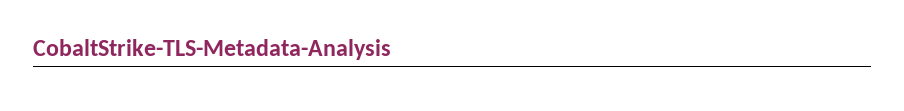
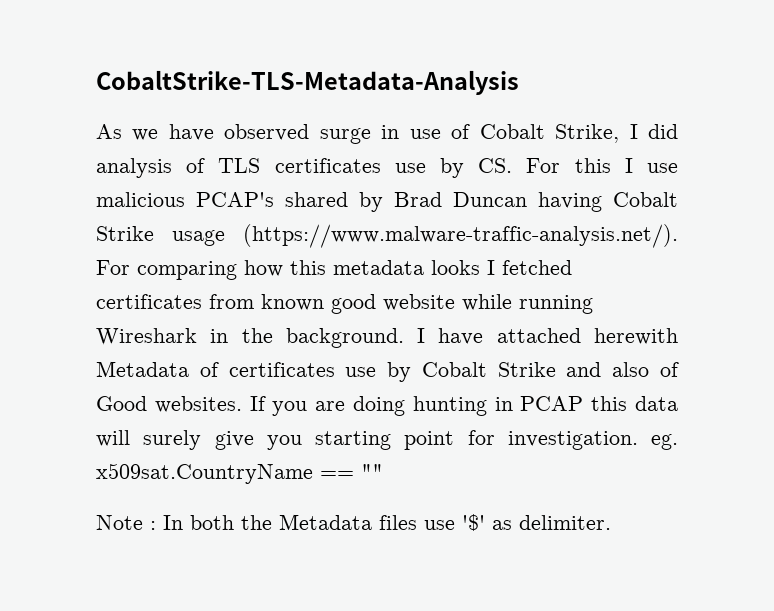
+ As we have observed surge in use of Cobalt Strike, I did analysis of TLS certificates use by CS. For this I use malicious PCAP's shared by Brad Duncan having Cobalt Strike usage (https://www.malware-traffic-analysis.net/). For comparing how this metadata looks I fetched certificates from known good website while running Wireshark in the background. I have attached herewith Metadata of certificates use by Cobalt Strike and also of Good websites. If you are doing hunting in PCAP this data will surely give you starting point for investigation. eg. x509sat.CountryName == ""
+ Note : In both the Metadata files use '$' as delimiter.

